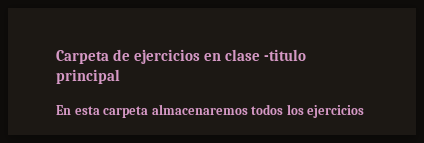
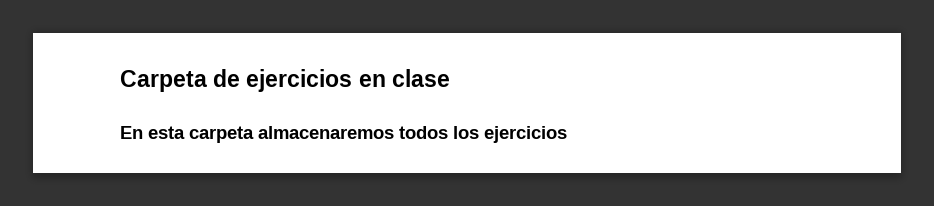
- Carpeta de ejercicios en clase -titulo principal
+ Carpeta de ejercicios en clase

